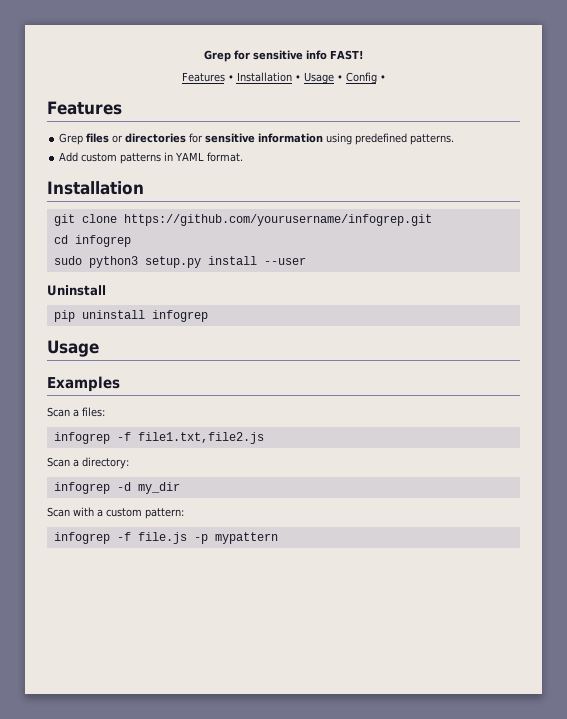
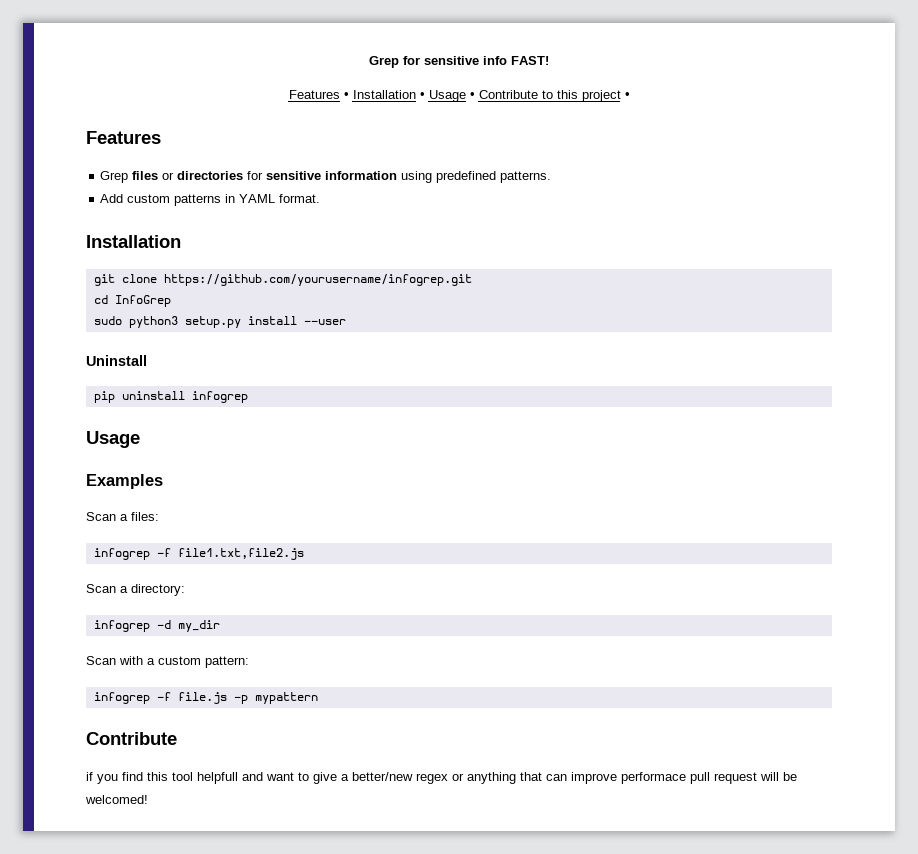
- Features • Installation • Usage • Config •
+ Features • Installation • Usage • Contribute to this project •
- cd infogrep
+ cd InfoGrep
  infogrep -f file.js -p mypattern
+ Contribute
+ if you find this tool helpfull and want to give a better/new regex or anything that can improve performace pull request will be welcomed!

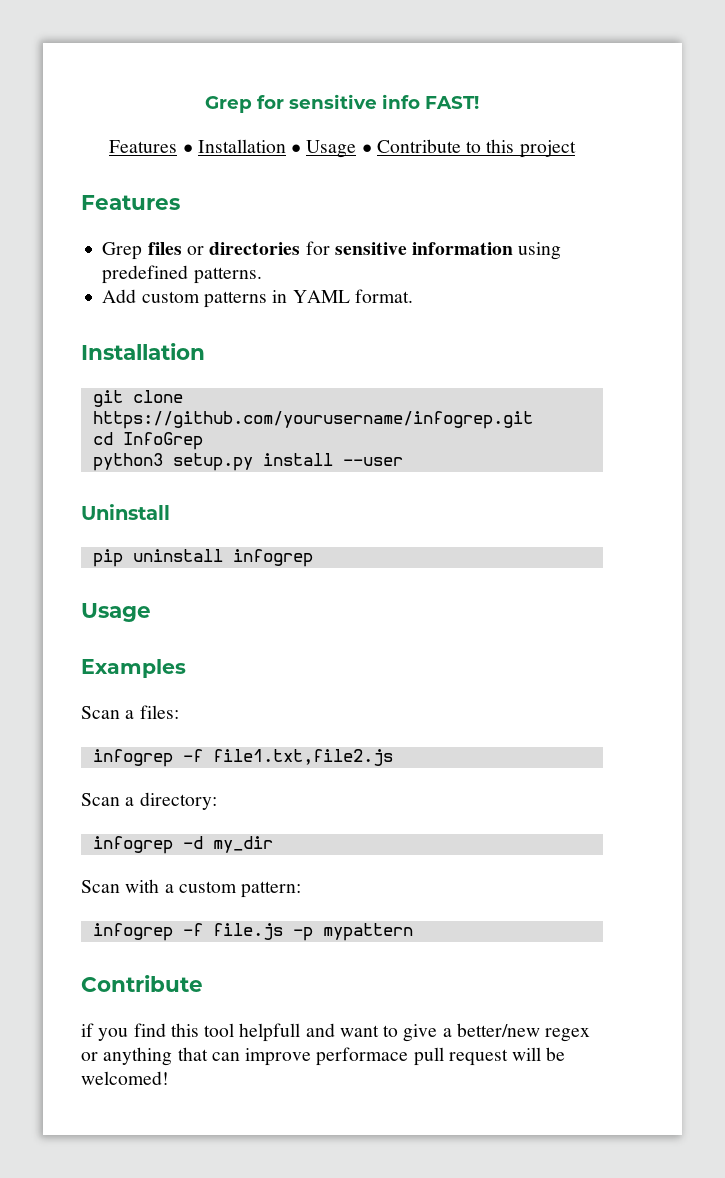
- Features • Installation • Usage • Contribute to this project •
+ Features • Installation • Usage • Contribute to this project
- sudo python3 setup.py install --user
+ python3 setup.py install --user

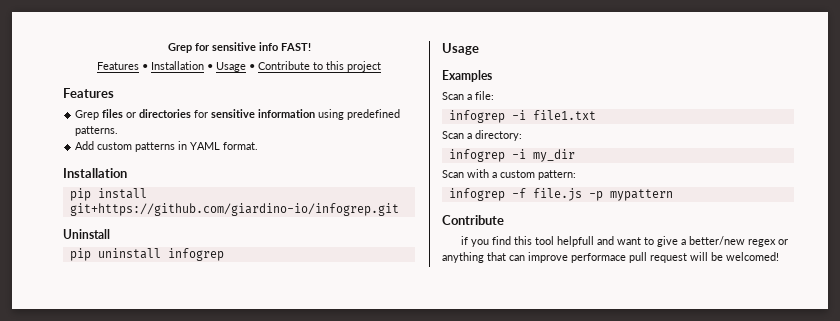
- git clone https://github.com/yourusername/infogrep.git
- cd InfoGrep
- python3 setup.py install --user
+ pip install git+https://github.com/giardino-io/infogrep.git
- Scan a files:
- infogrep -f file1.txt,file2.js
+ Scan a file:
+ infogrep -i file1.txt
- infogrep -d my_dir
+ infogrep -i my_dir

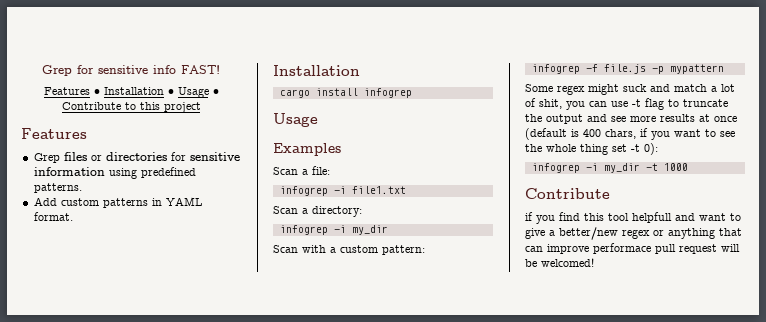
- pip install git+https://github.com/giardino-io/infogrep.git
- Uninstall
- pip uninstall infogrep
+ cargo install infogrep
+ Some regex might suck and match a lot of shit, you can use -t flag to truncate the output and see more results at once (default is 400 chars, if you want to see the whole thing set -t 0):
+ infogrep -i my_dir -t 1000

